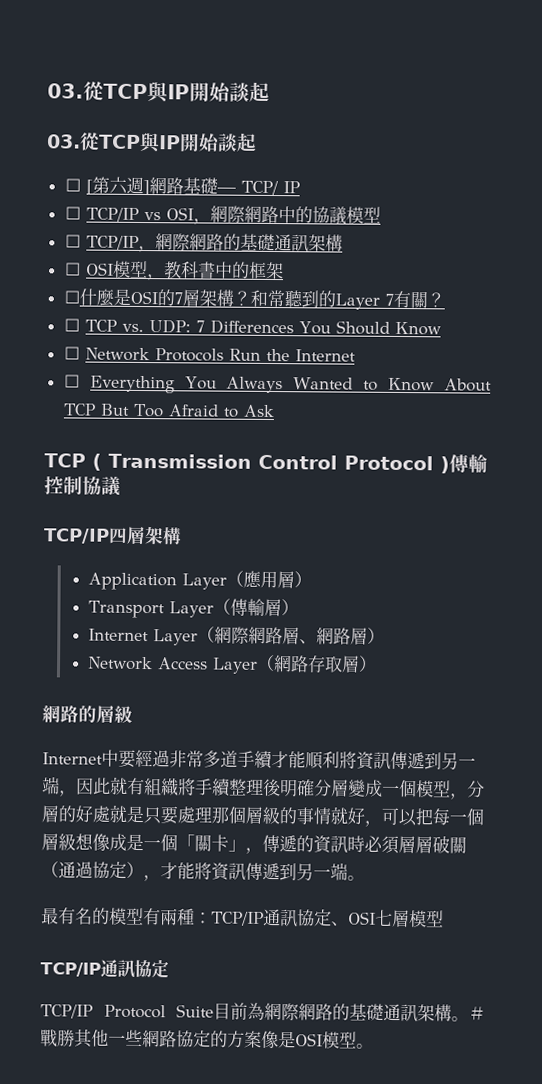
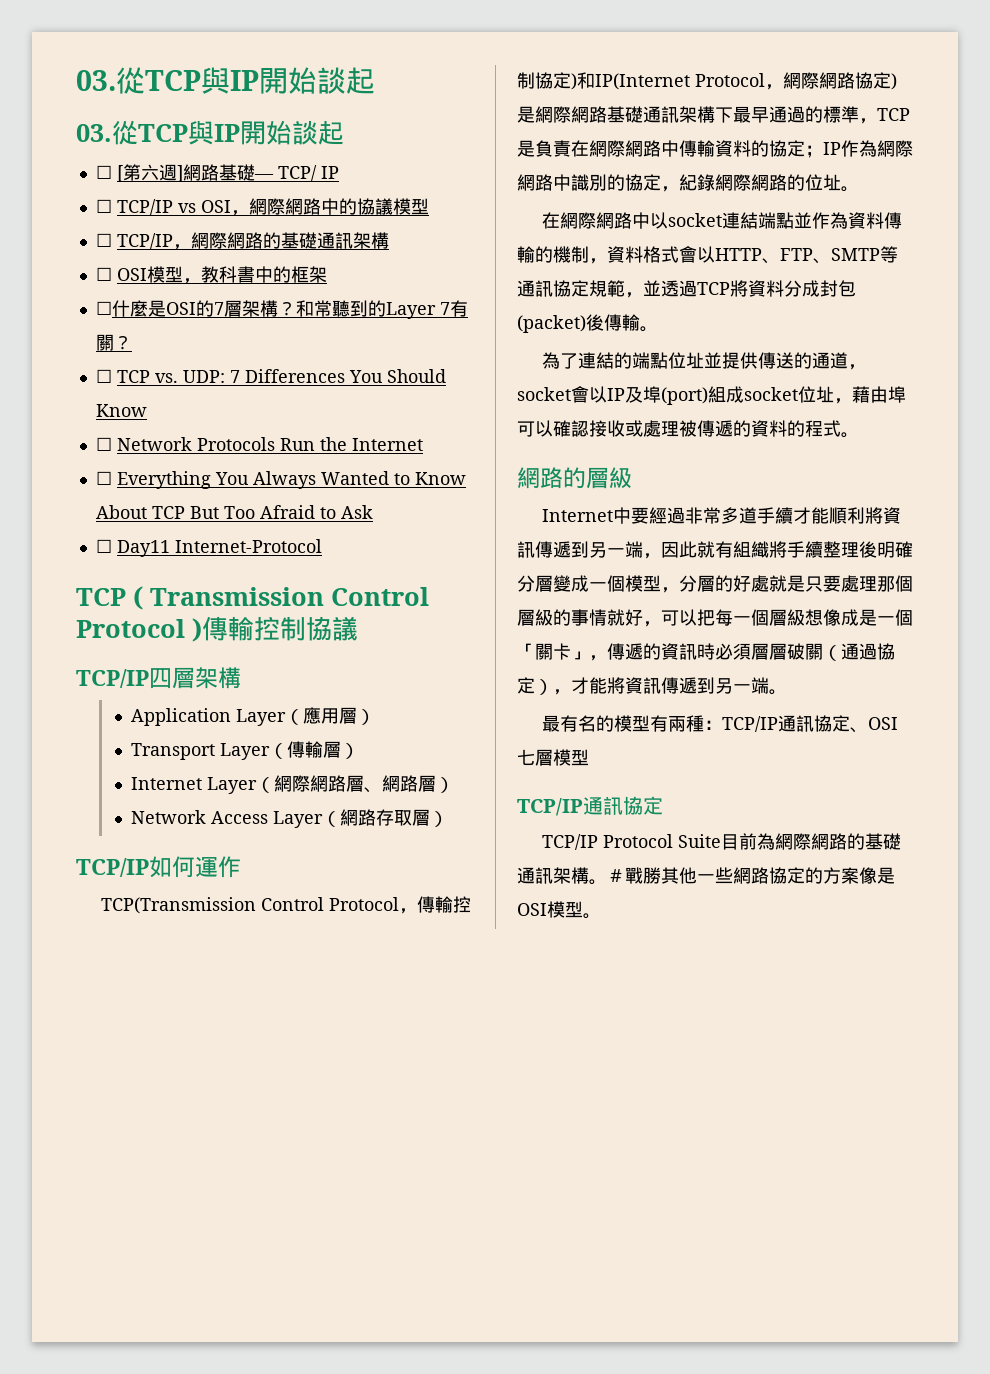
+ ☐ Day11 Internet-Protocol
+ TCP/IP如何運作
+ TCP(Transmission Control Protocol，傳輸控制協定)和IP(Internet Protocol，網際網路協定)是網際網路基礎通訊架構下最早通過的標準，TCP是負責在網際網路中傳輸資料的協定；IP作為網際網路中識別的協定，紀錄網際網路的位址。
+ 在網際網路中以socket連結端點並作為資料傳輸的機制，資料格式會以HTTP、FTP、SMTP等通訊協定規範，並透過TCP將資料分成封包(packet)後傳輸。
+ 為了連結的端點位址並提供傳送的通道，socket會以IP及埠(port)組成socket位址，藉由埠可以確認接收或處理被傳遞的資料的程式。

